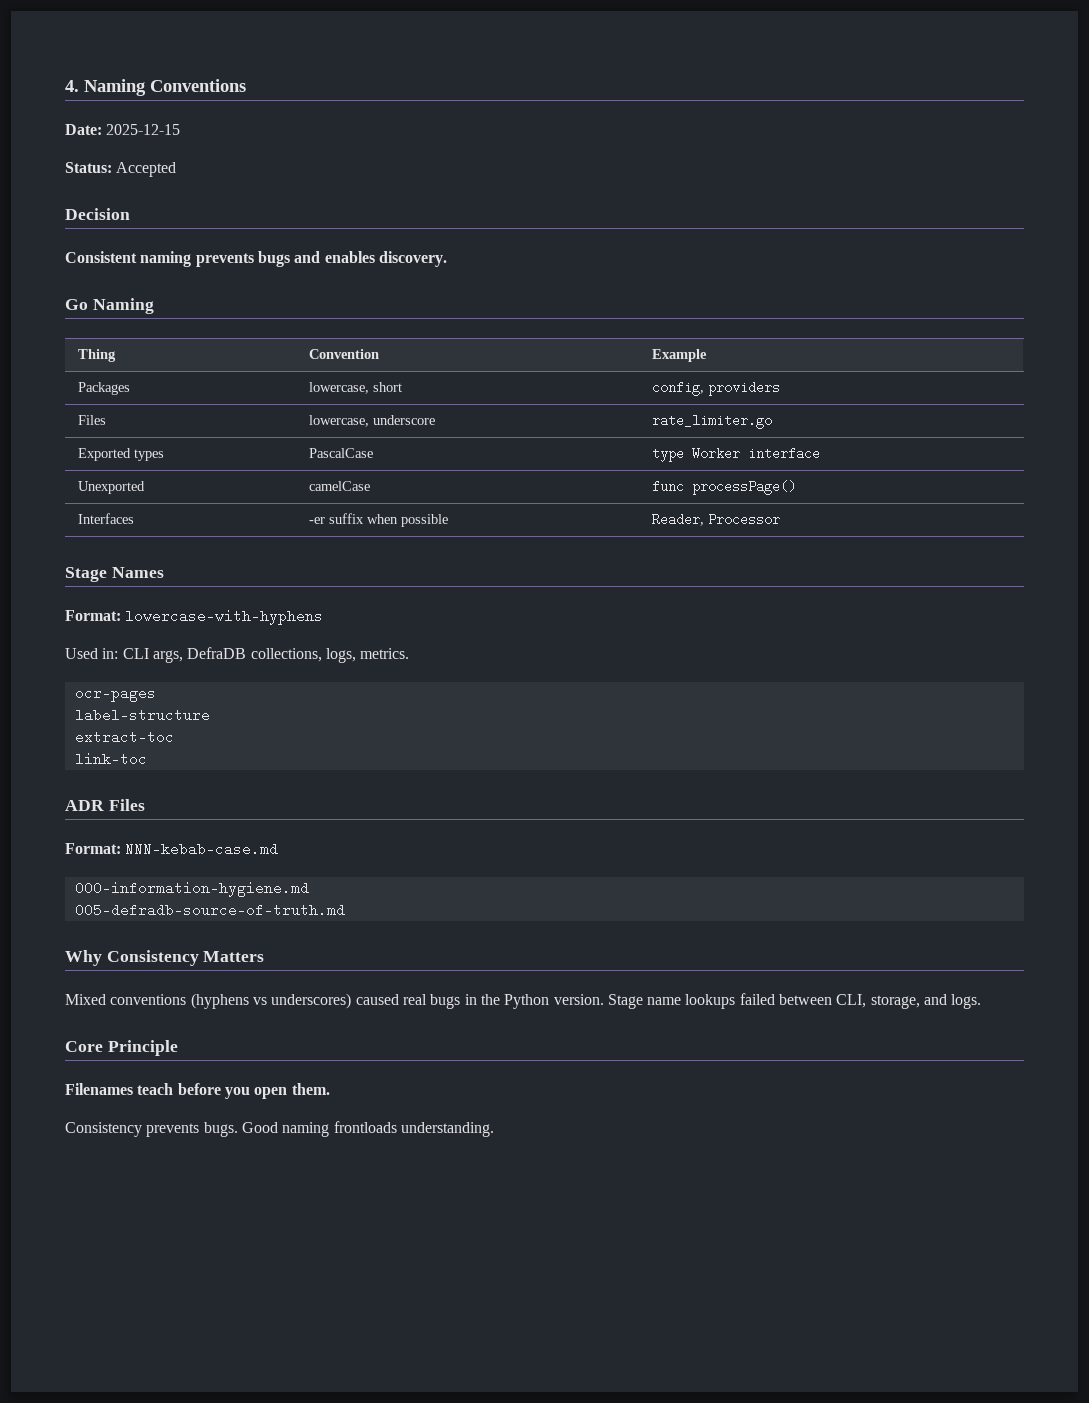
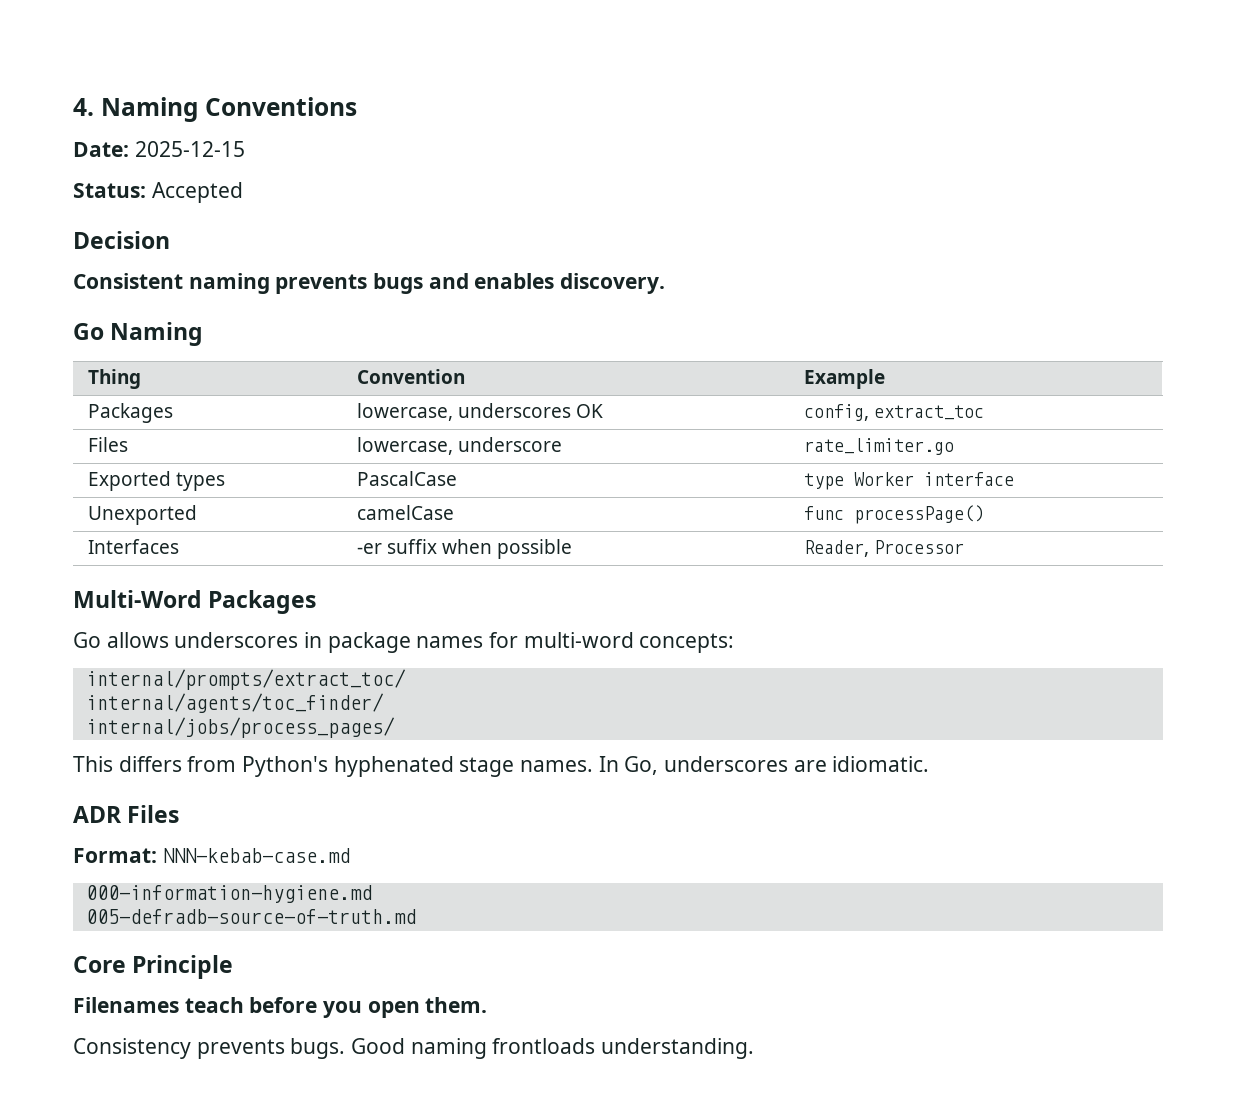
- Packages | lowercase, short | config, providers
+ Packages | lowercase, underscores OK | config, extract_toc
- Stage Names
- Format: lowercase-with-hyphens
- Used in: CLI args, DefraDB collections, logs, metrics.
- ocr-pages
- label-structure
- extract-toc
- link-toc
+ Multi-Word Packages
+ Go allows underscores in package names for multi-word concepts:
+ internal/prompts/extract_toc/
+ internal/agents/toc_finder/
+ internal/jobs/process_pages/
+ This differs from Python's hyphenated stage names. In Go, underscores are idiomatic.
- Why Consistency Matters
- Mixed conventions (hyphens vs underscores) caused real bugs in the Python version. Stage name lookups failed between CLI, storage, and logs.

